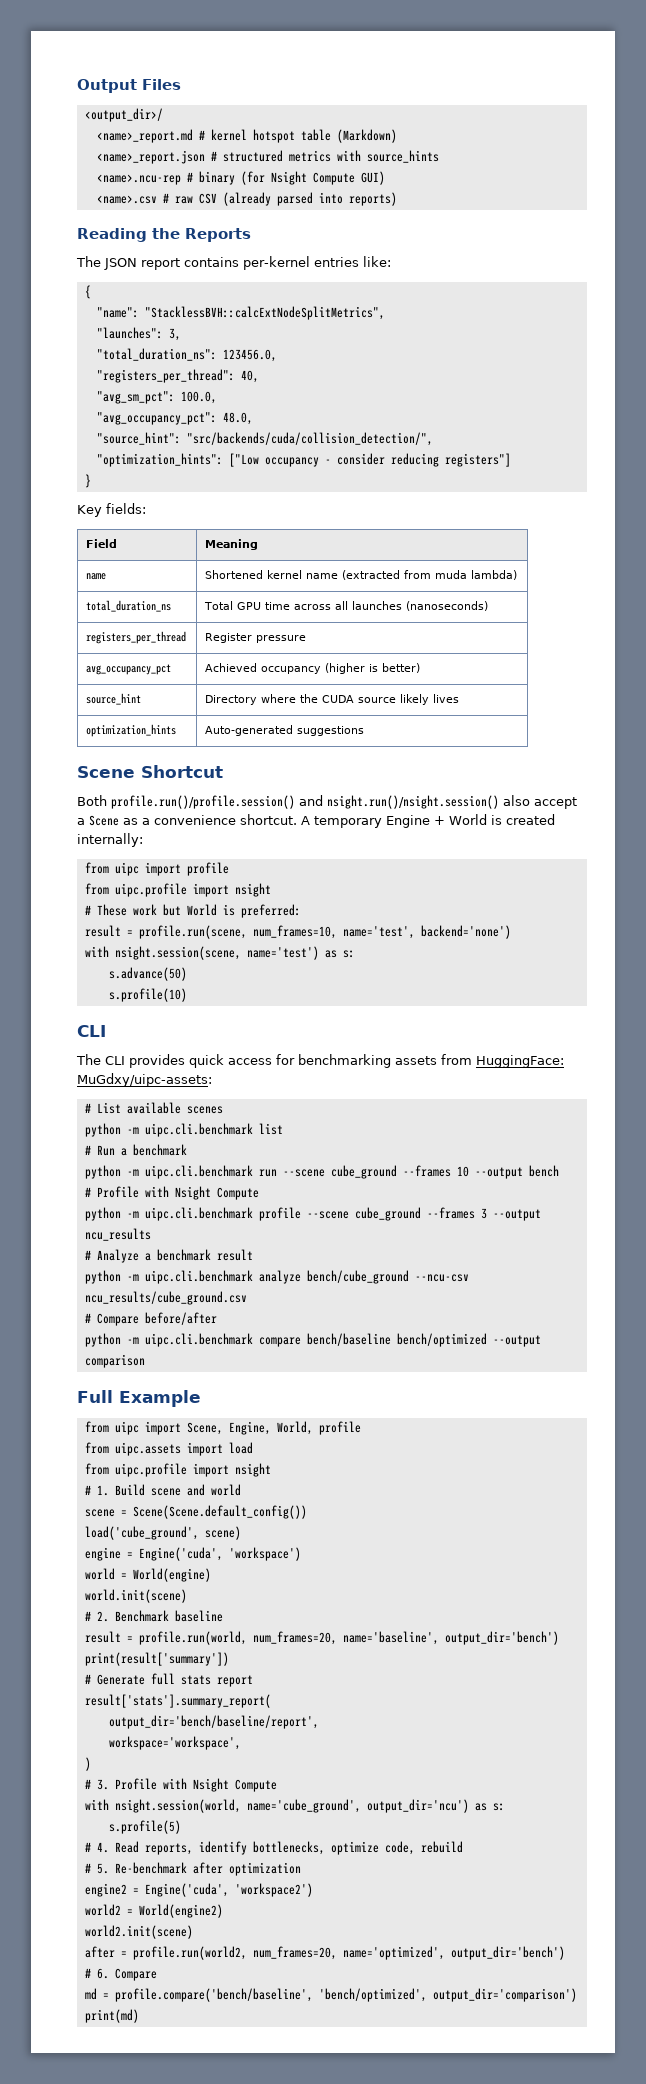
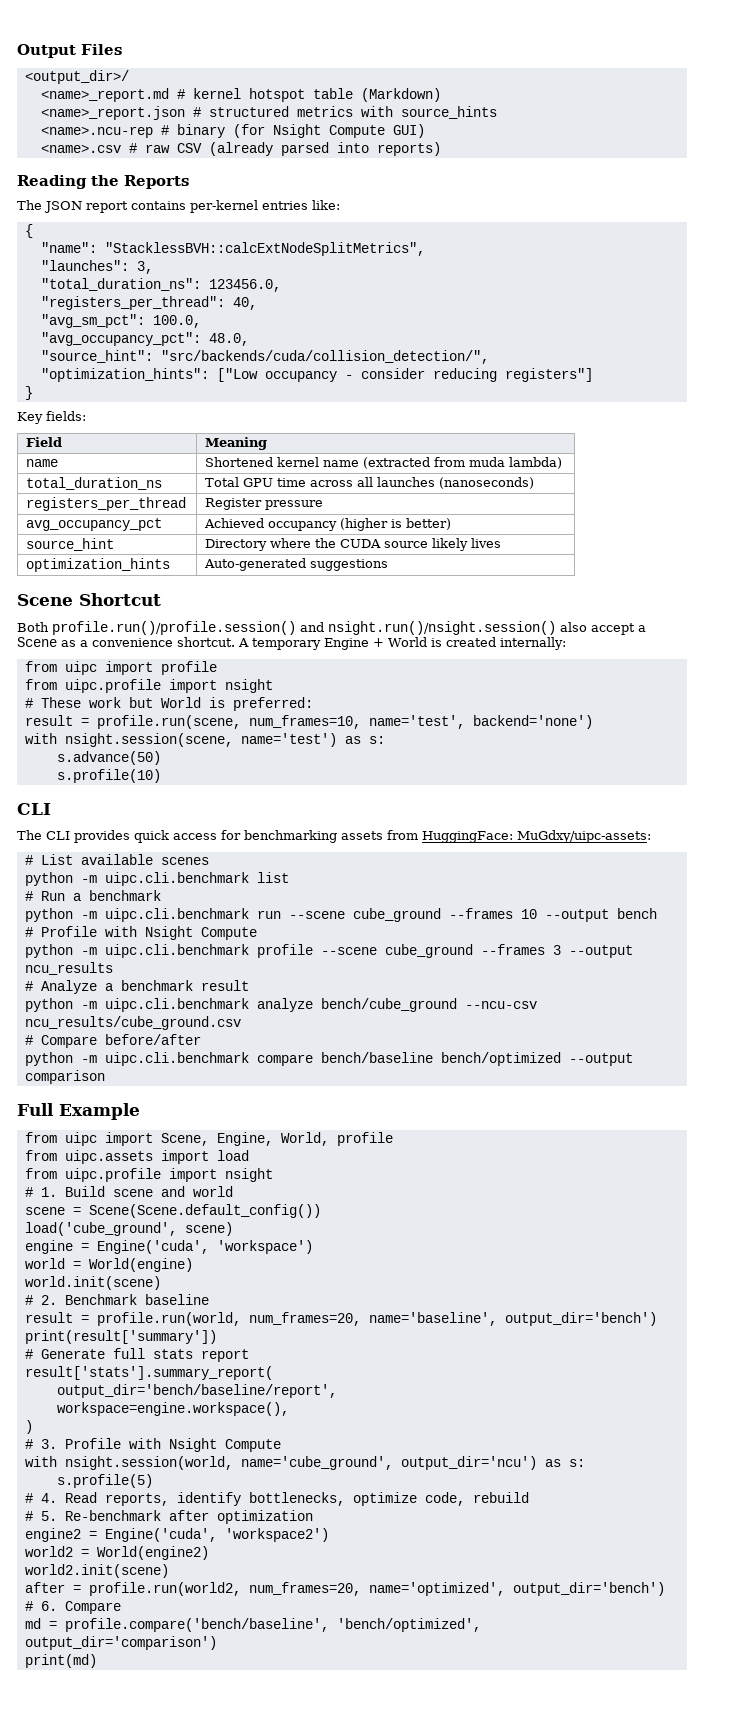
- workspace='workspace',
+ workspace=engine.workspace(),

